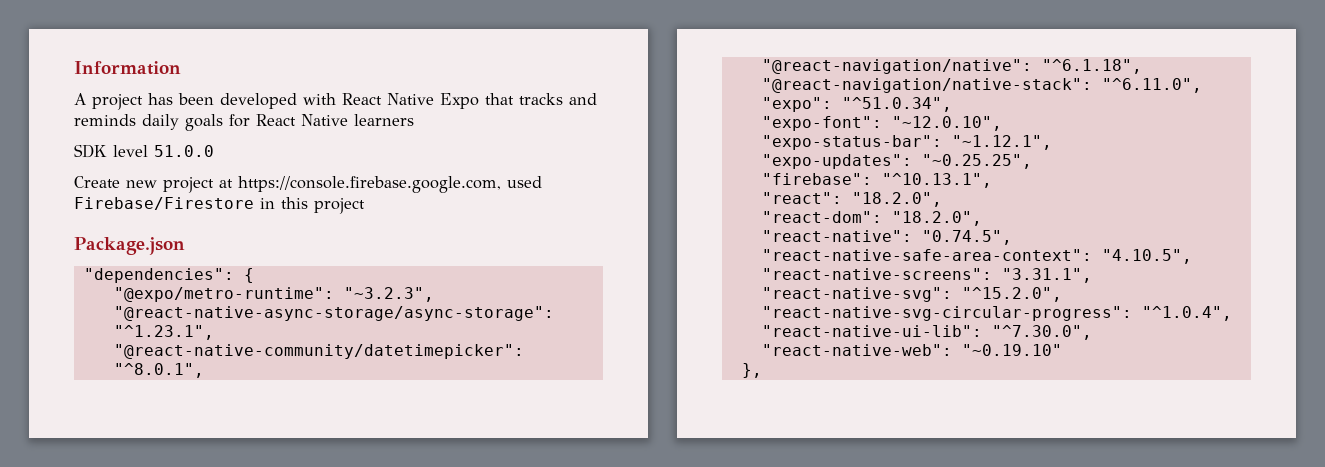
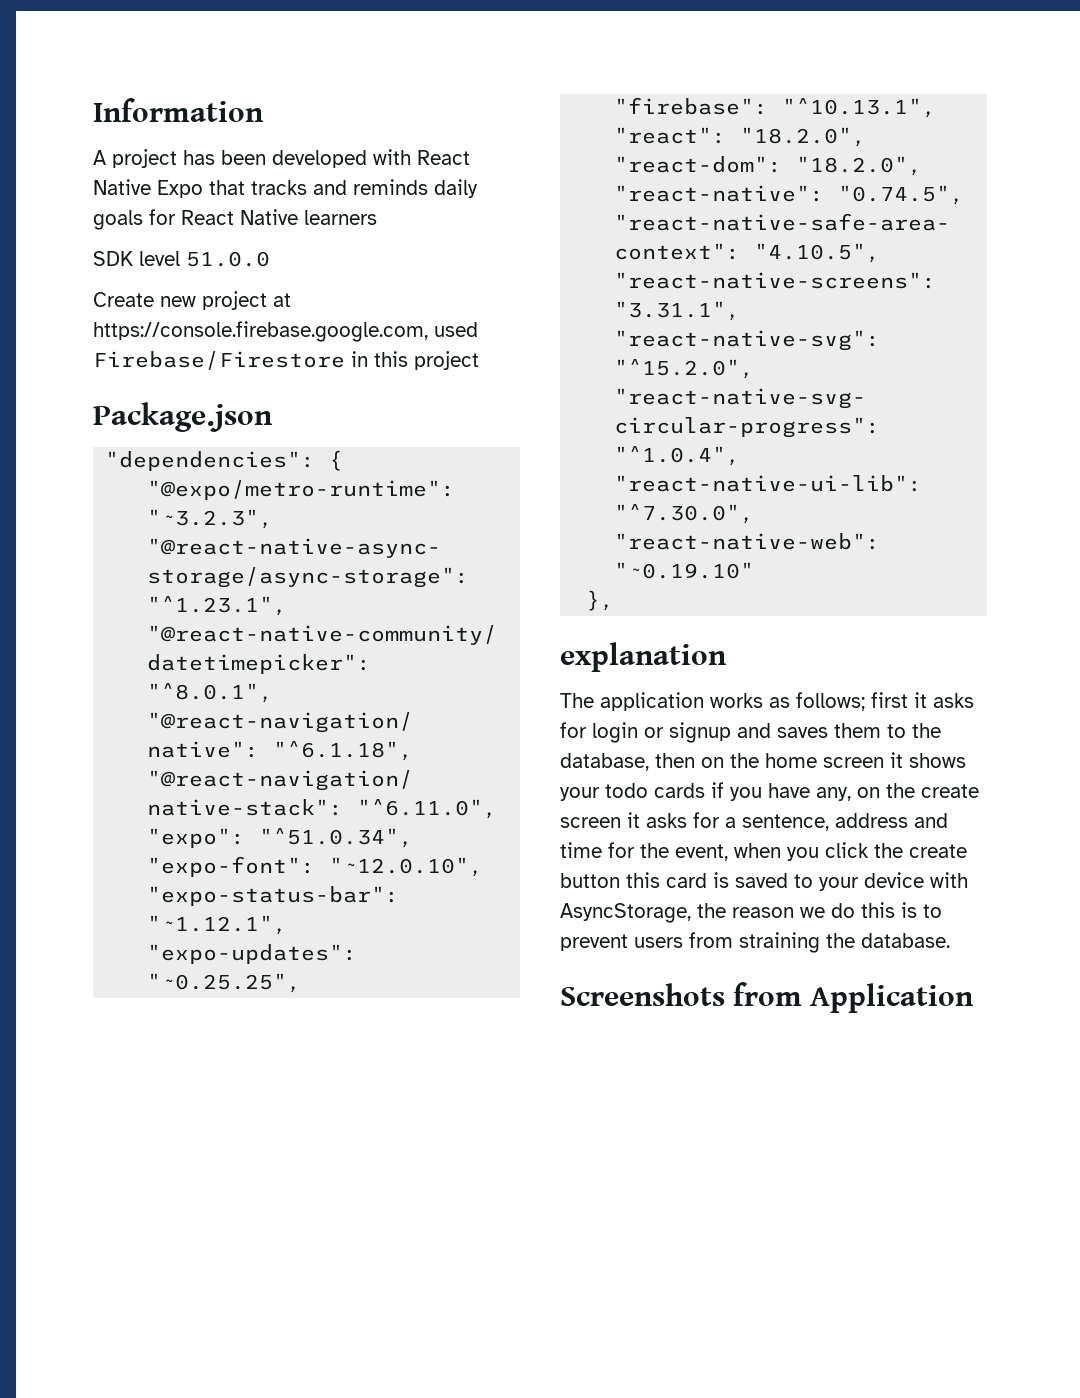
+ explanation
+ The application works as follows; first it asks for login or signup and saves them to the database, then on the home screen it shows your todo cards if you have any, on the create screen it asks for a sentence, address and time for the event, when you click the create button this card is saved to your device with AsyncStorage, the reason we do this is to prevent users from straining the database.
+ Screenshots from Application

